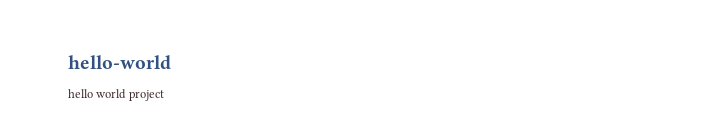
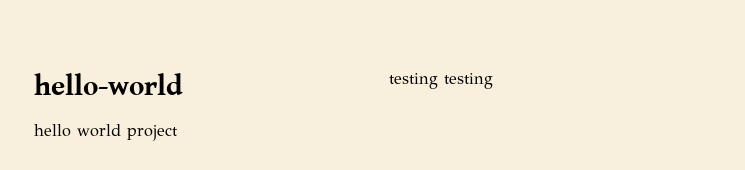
+ testing testing

